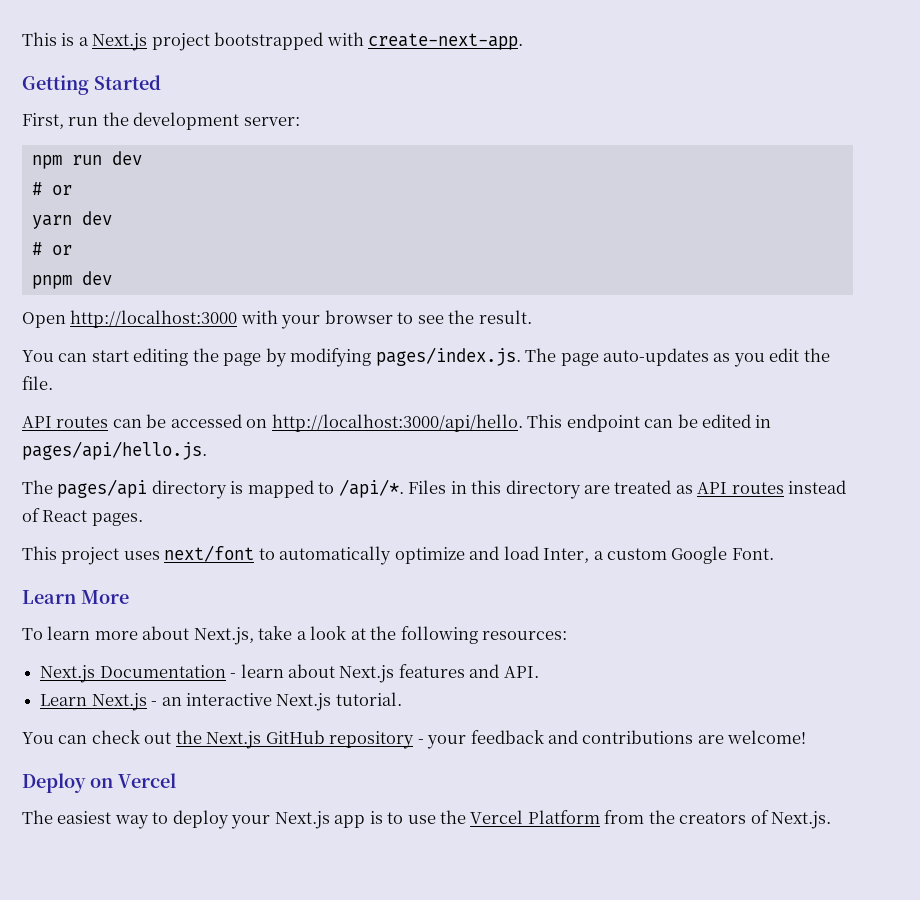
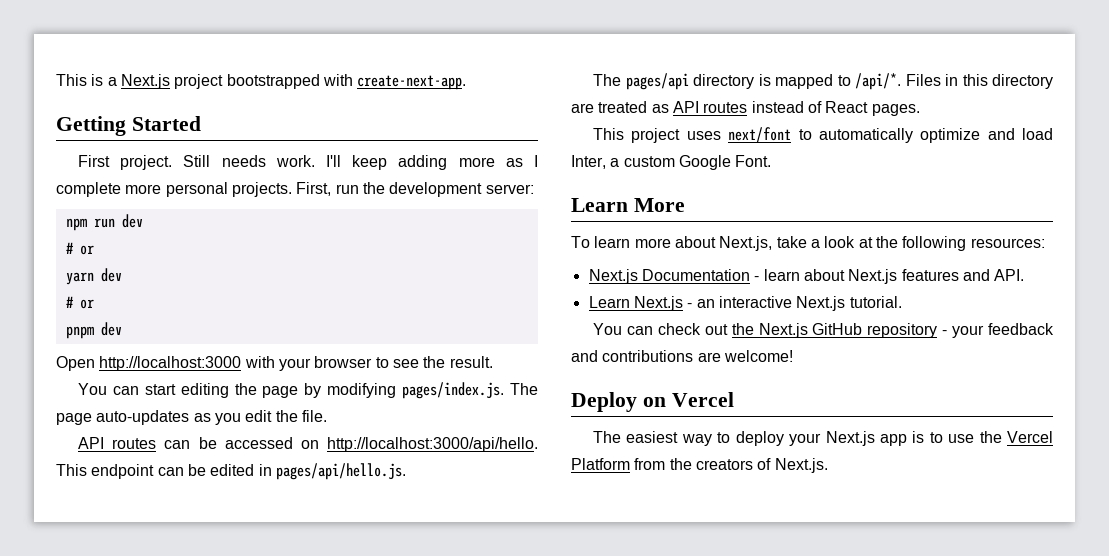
+ First project. Still needs work. I'll keep adding more as I complete more personal projects.

